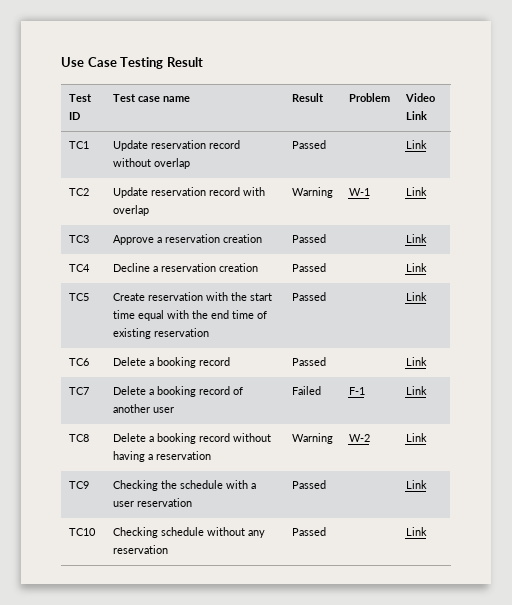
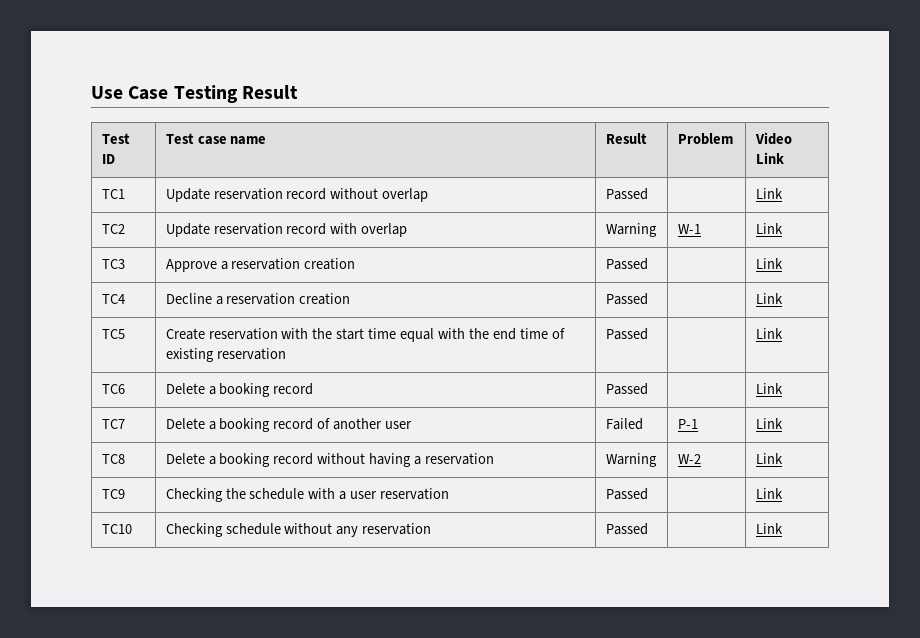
- TC7 | Delete a booking record of another user | Failed | F-1 | Link
+ TC7 | Delete a booking record of another user | Failed | P-1 | Link

